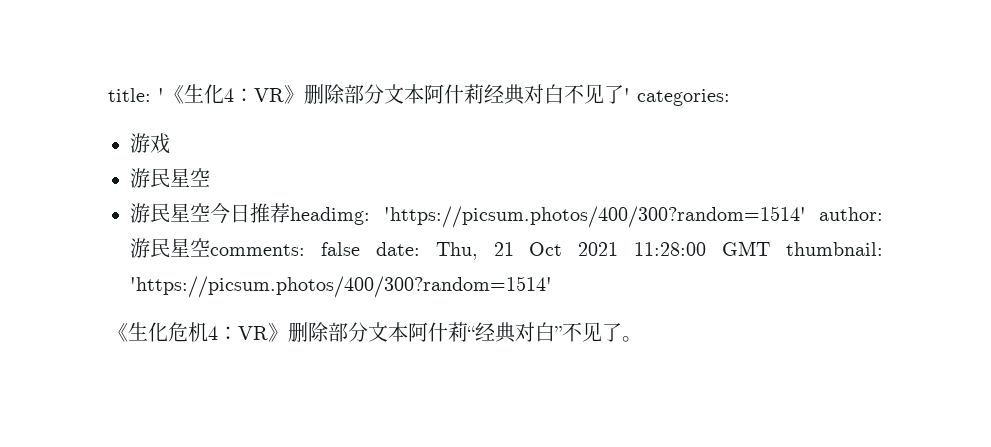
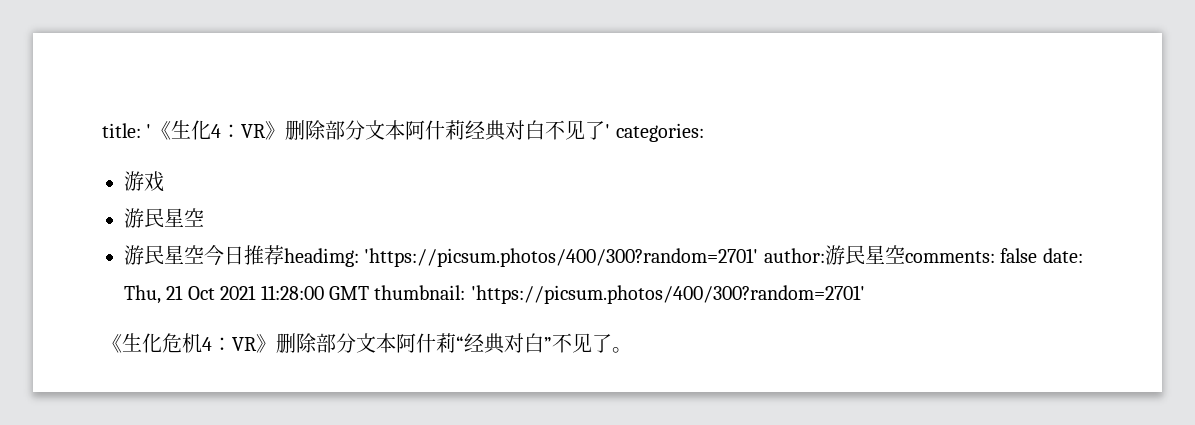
- 游民星空今日推荐headimg: 'https://picsum.photos/400/300?random=1514' author:游民星空comments: false date: Thu, 21 Oct 2021 11:28:00 GMT thumbnail: 'https://picsum.photos/400/300?random=1514'
+ 游民星空今日推荐headimg: 'https://picsum.photos/400/300?random=2701' author:游民星空comments: false date: Thu, 21 Oct 2021 11:28:00 GMT thumbnail: 'https://picsum.photos/400/300?random=2701'

